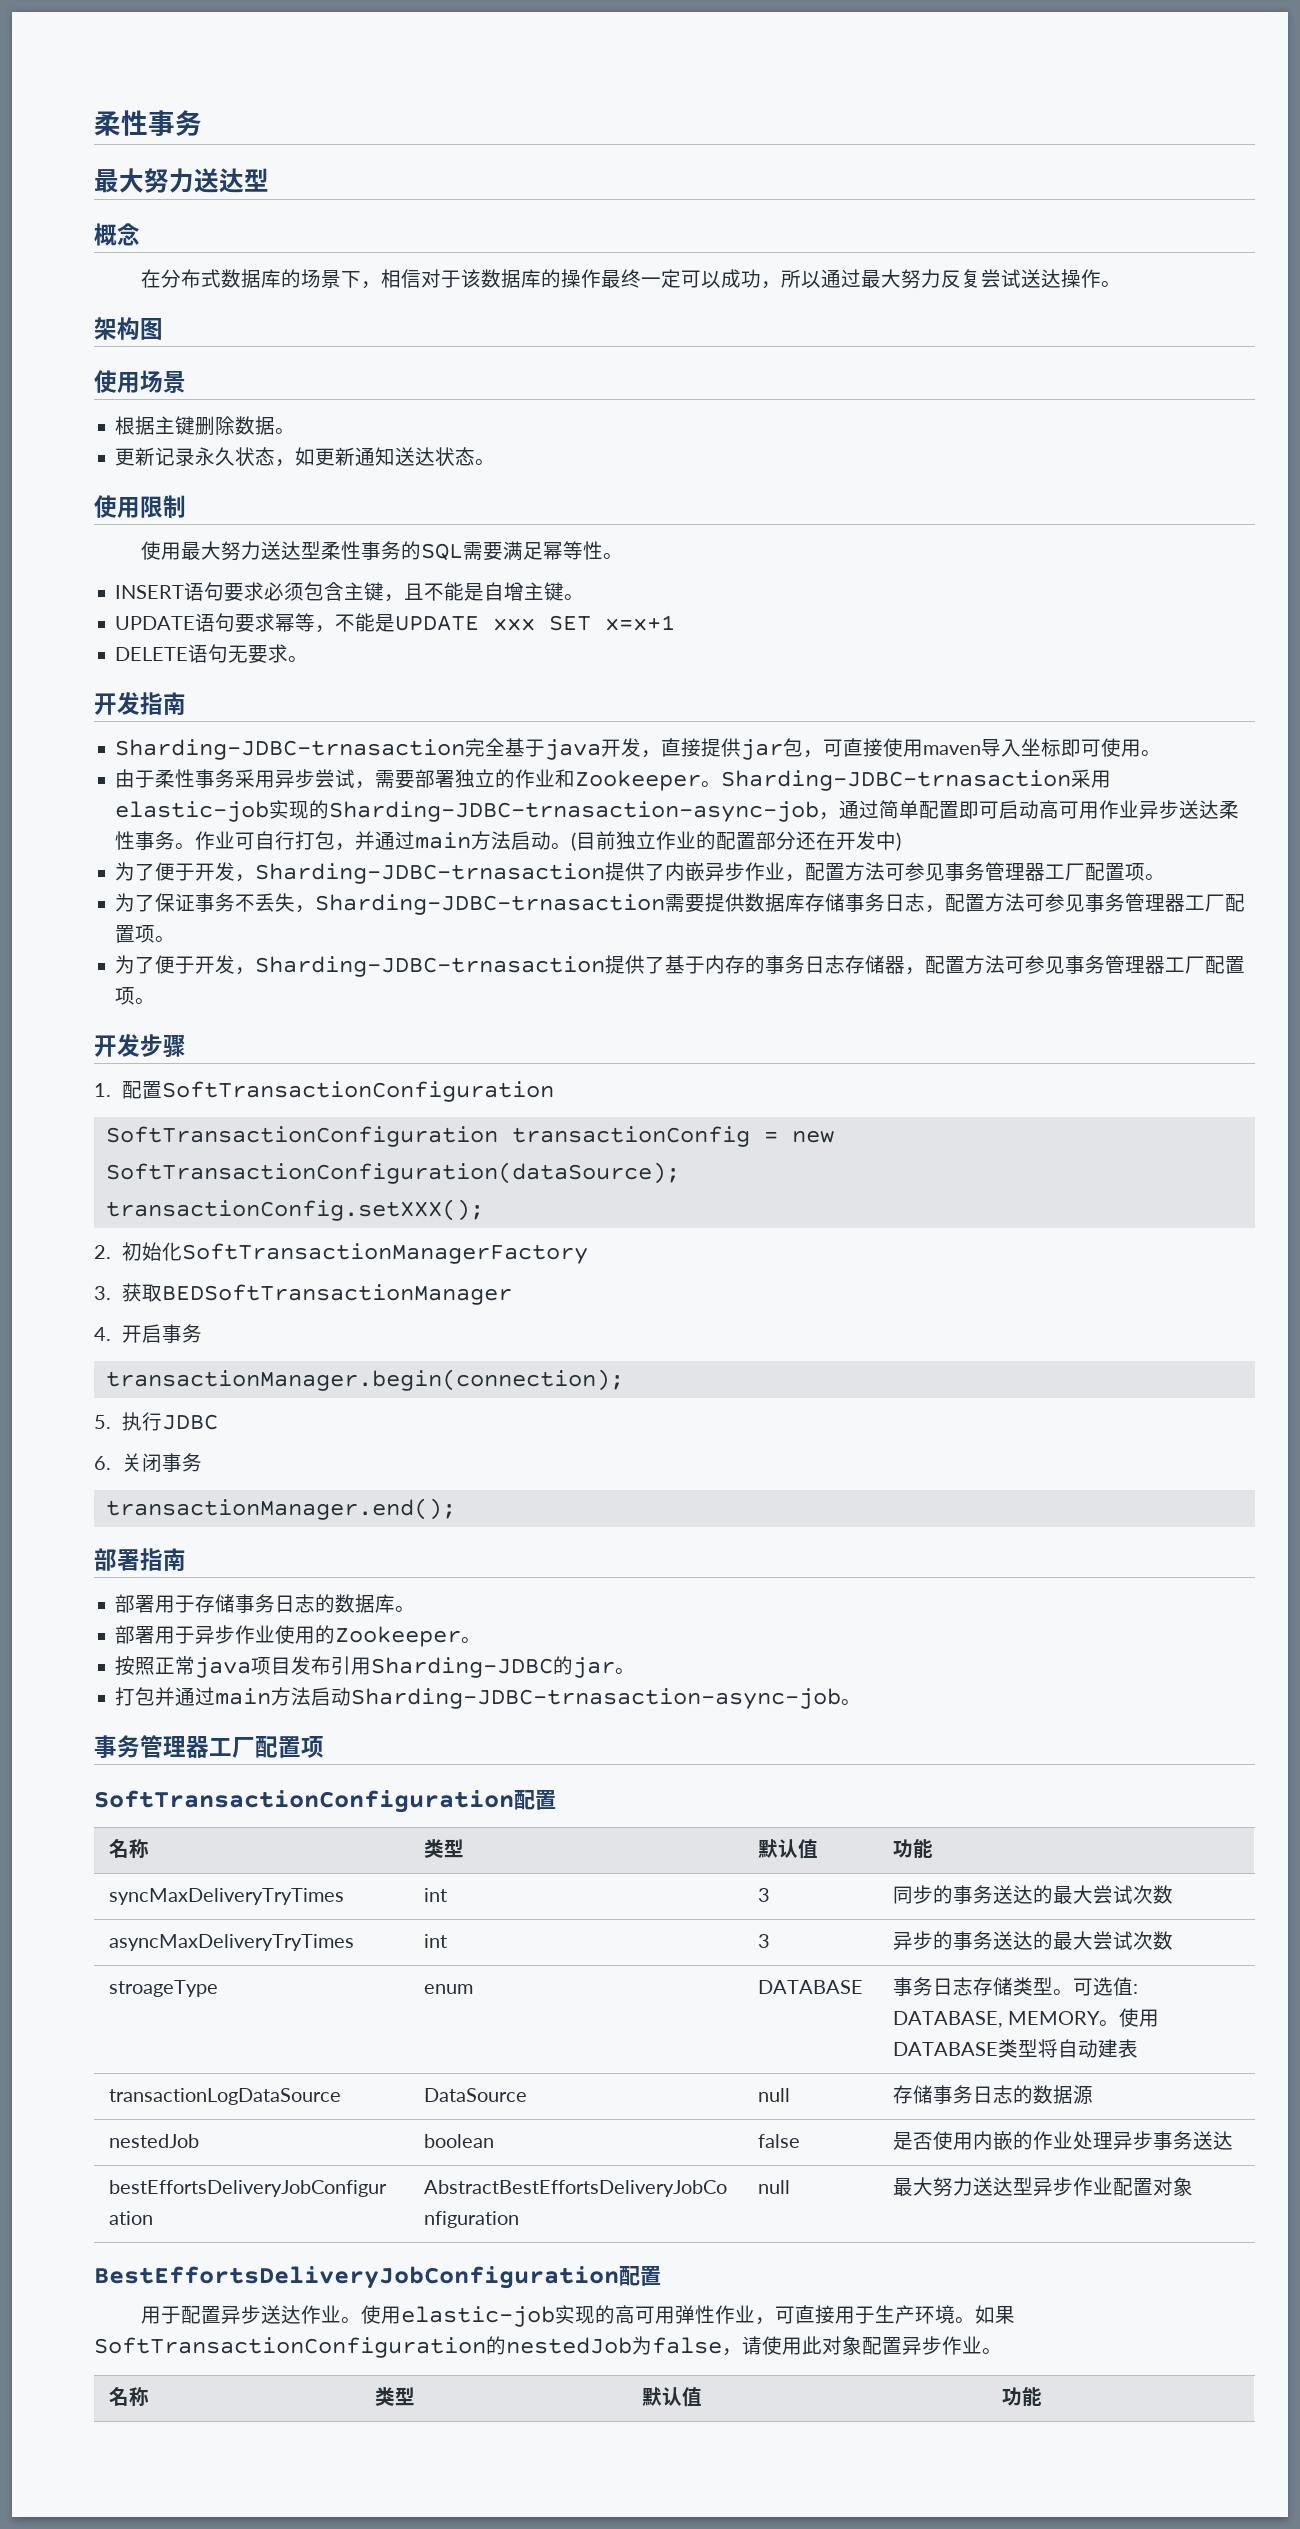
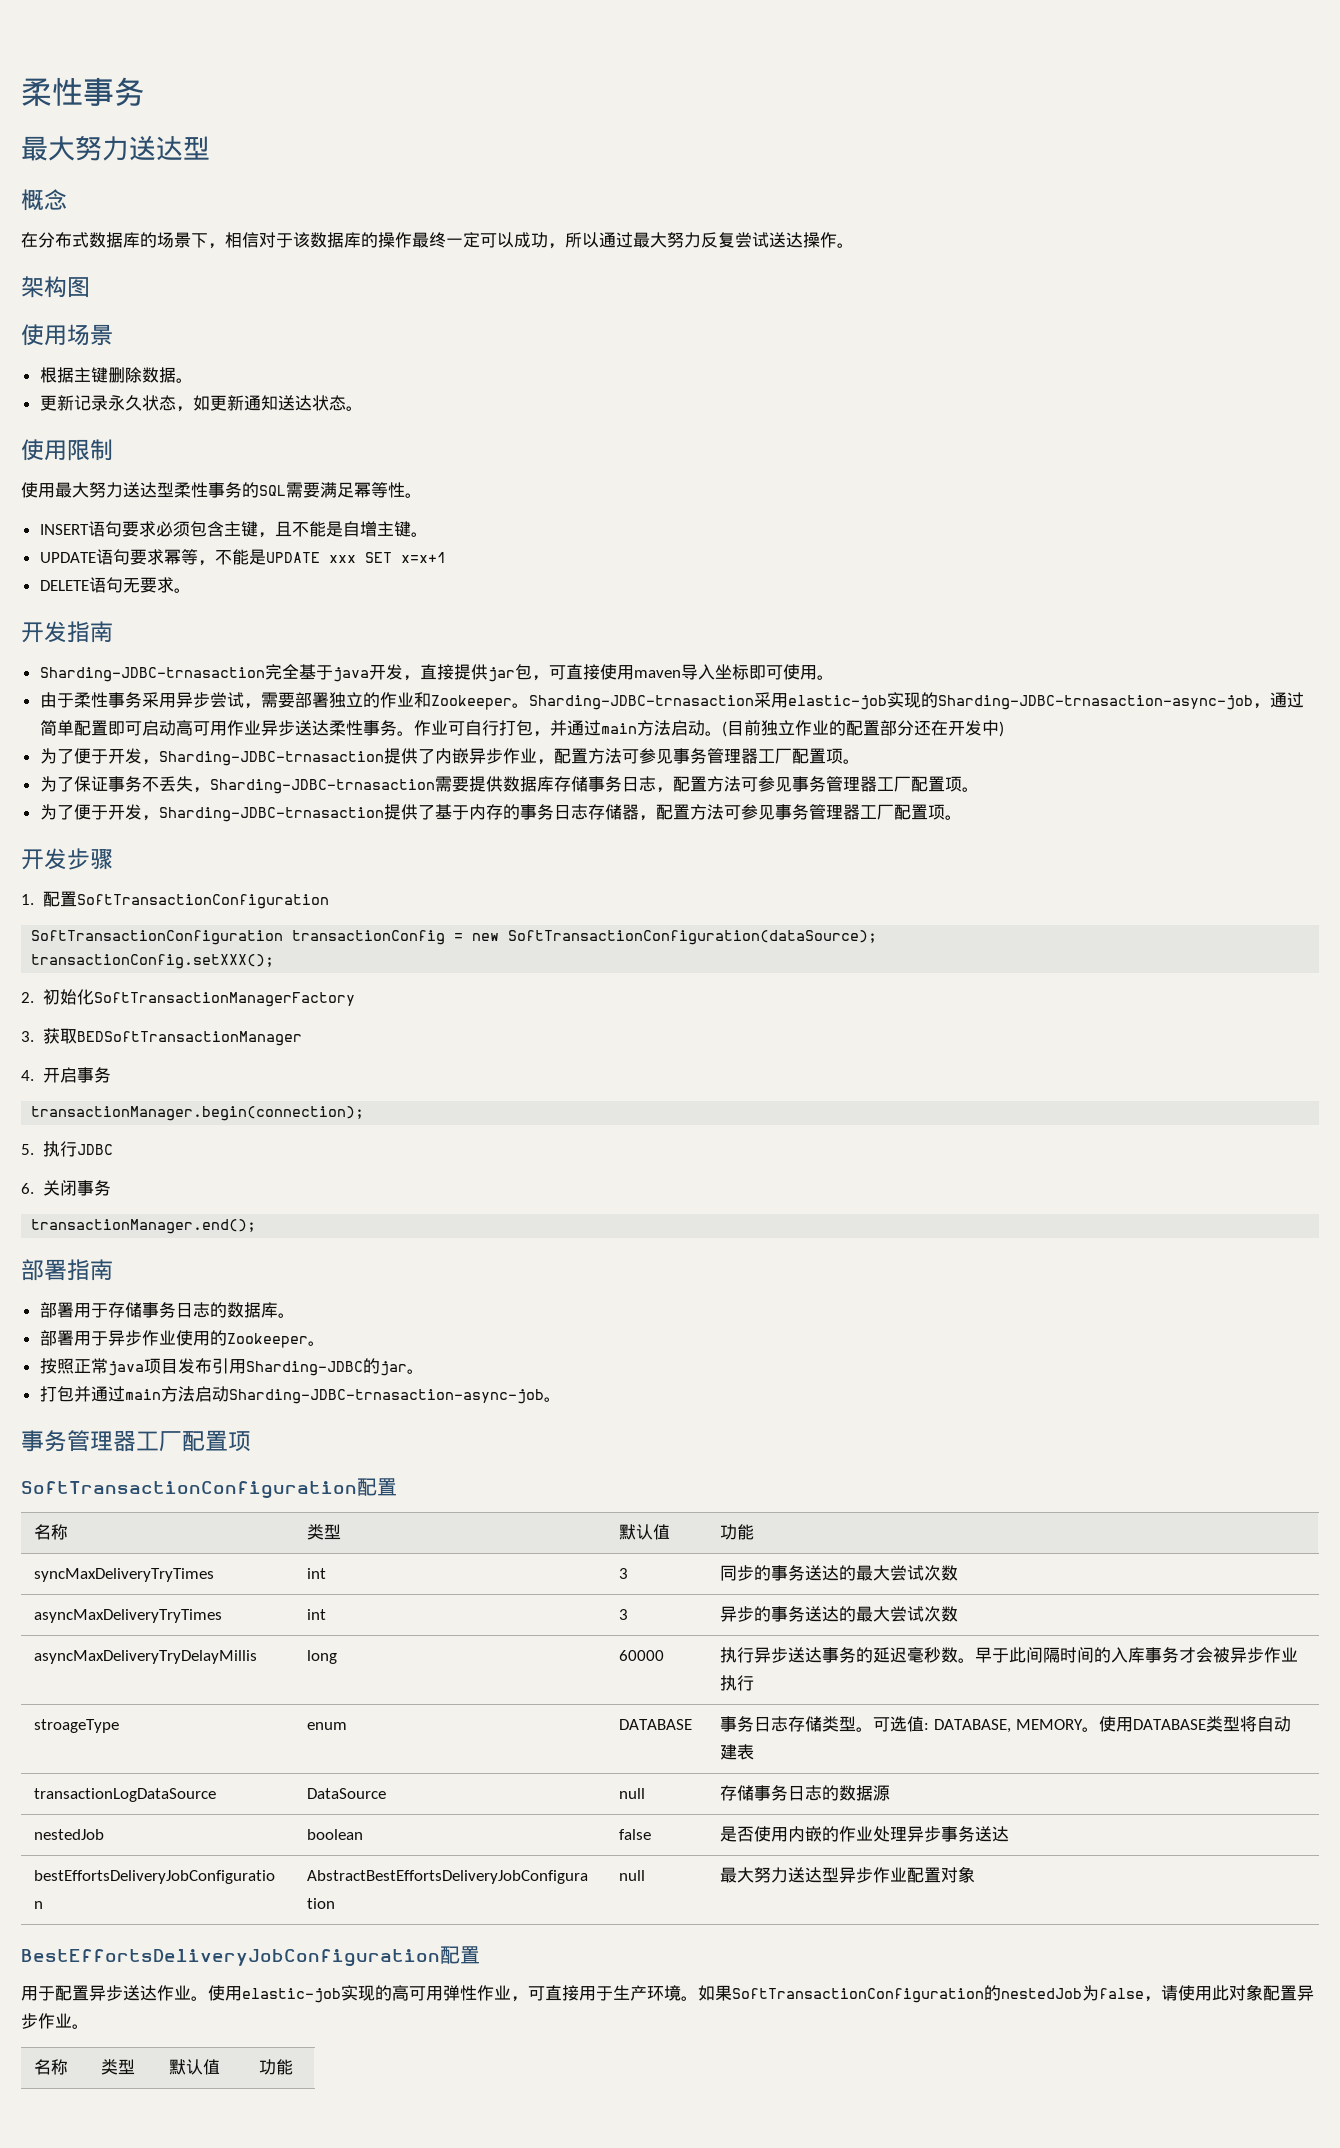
+ asyncMaxDeliveryTryDelayMillis | long | 60000 | 执行异步送达事务的延迟毫秒数。早于此间隔时间的入库事务才会被异步作业执行

